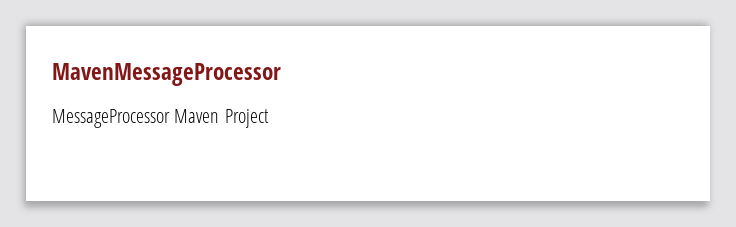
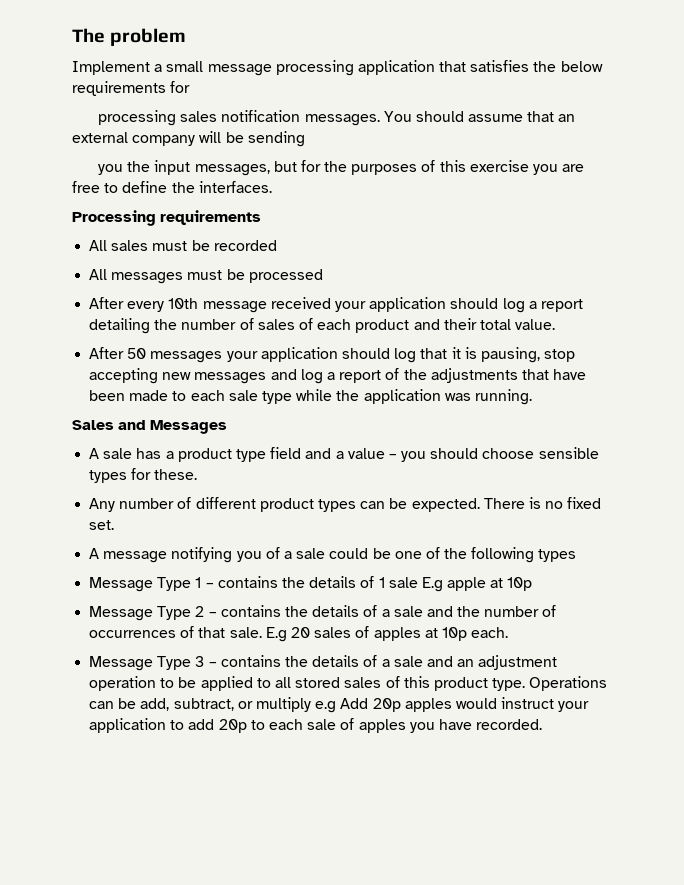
- MavenMessageProcessor
- MessageProcessor Maven Project
+ The problem
+ Implement a small message processing application that satisfies the below requirements for
+ processing sales notification messages. You should assume that an external company will be sending
+ you the input messages, but for the purposes of this exercise you are free to define the interfaces.
+ Processing requirements
+ All sales must be recorded
+ All messages must be processed
+ After every 10th message received your application should log a report detailing the number of sales of each product and their total value.
+ After 50 messages your application should log that it is pausing, stop accepting new messages and log a report of the adjustments that have been made to each sale type while the application was running.
+ Sales and Messages
+ A sale has a product type field and a value – you should choose sensible types for these.
+ Any number of different product types can be expected. There is no fixed set.
+ A message notifying you of a sale could be one of the following types
+ Message Type 1 – contains the details of 1 sale E.g apple at 10p
+ Message Type 2 – contains the details of a sale and the number of occurrences of that sale. E.g 20 sales of apples at 10p each.
+ Message Type 3 – contains the details of a sale and an adjustment operation to be applied to all stored sales of this product type. Operations can be add, subtract, or multiply e.g Add 20p apples would instruct your application to add 20p to each sale of apples you have recorded.

